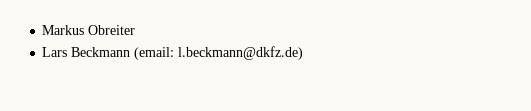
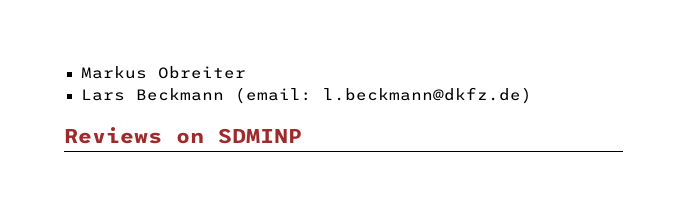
+ Reviews on SDMINP

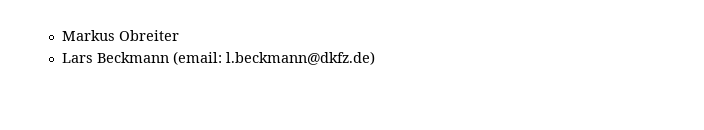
- Reviews on SDMINP

